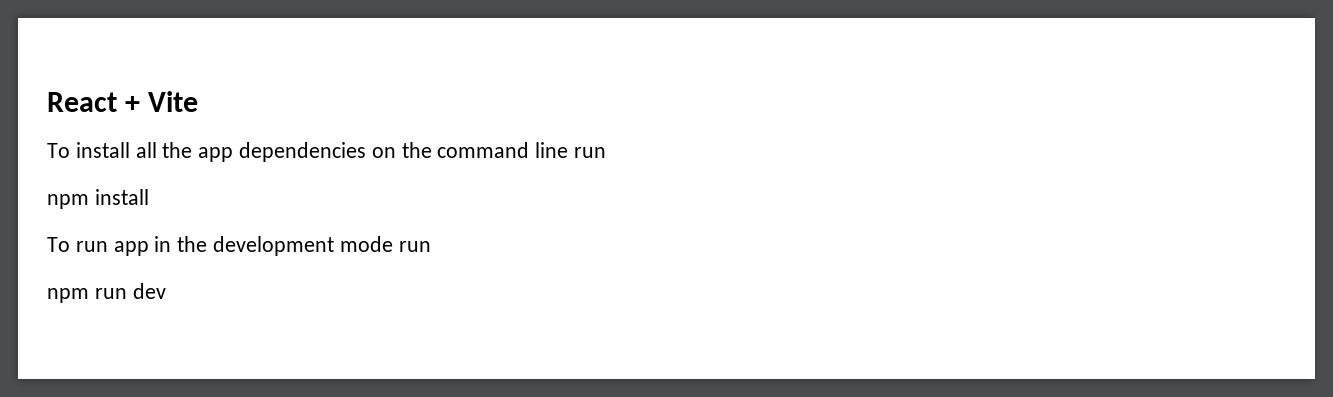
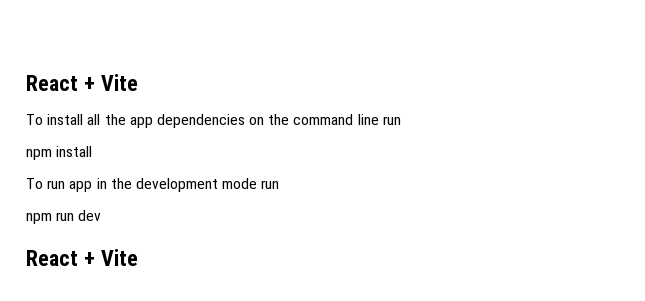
  npm run dev
+ React + Vite

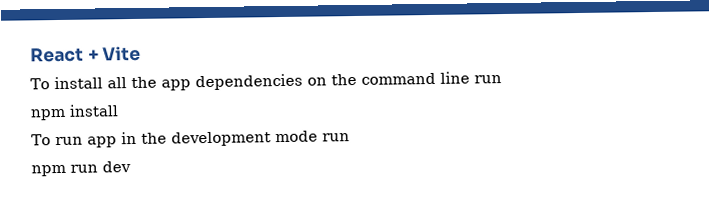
  npm run dev
- React + Vite

